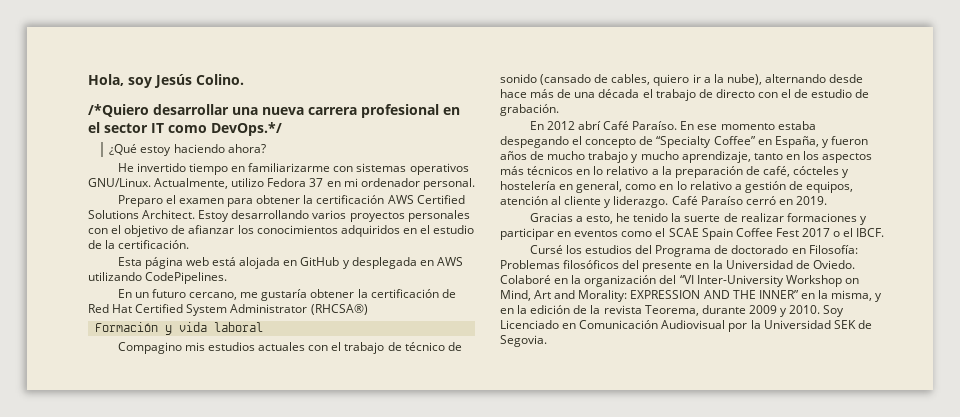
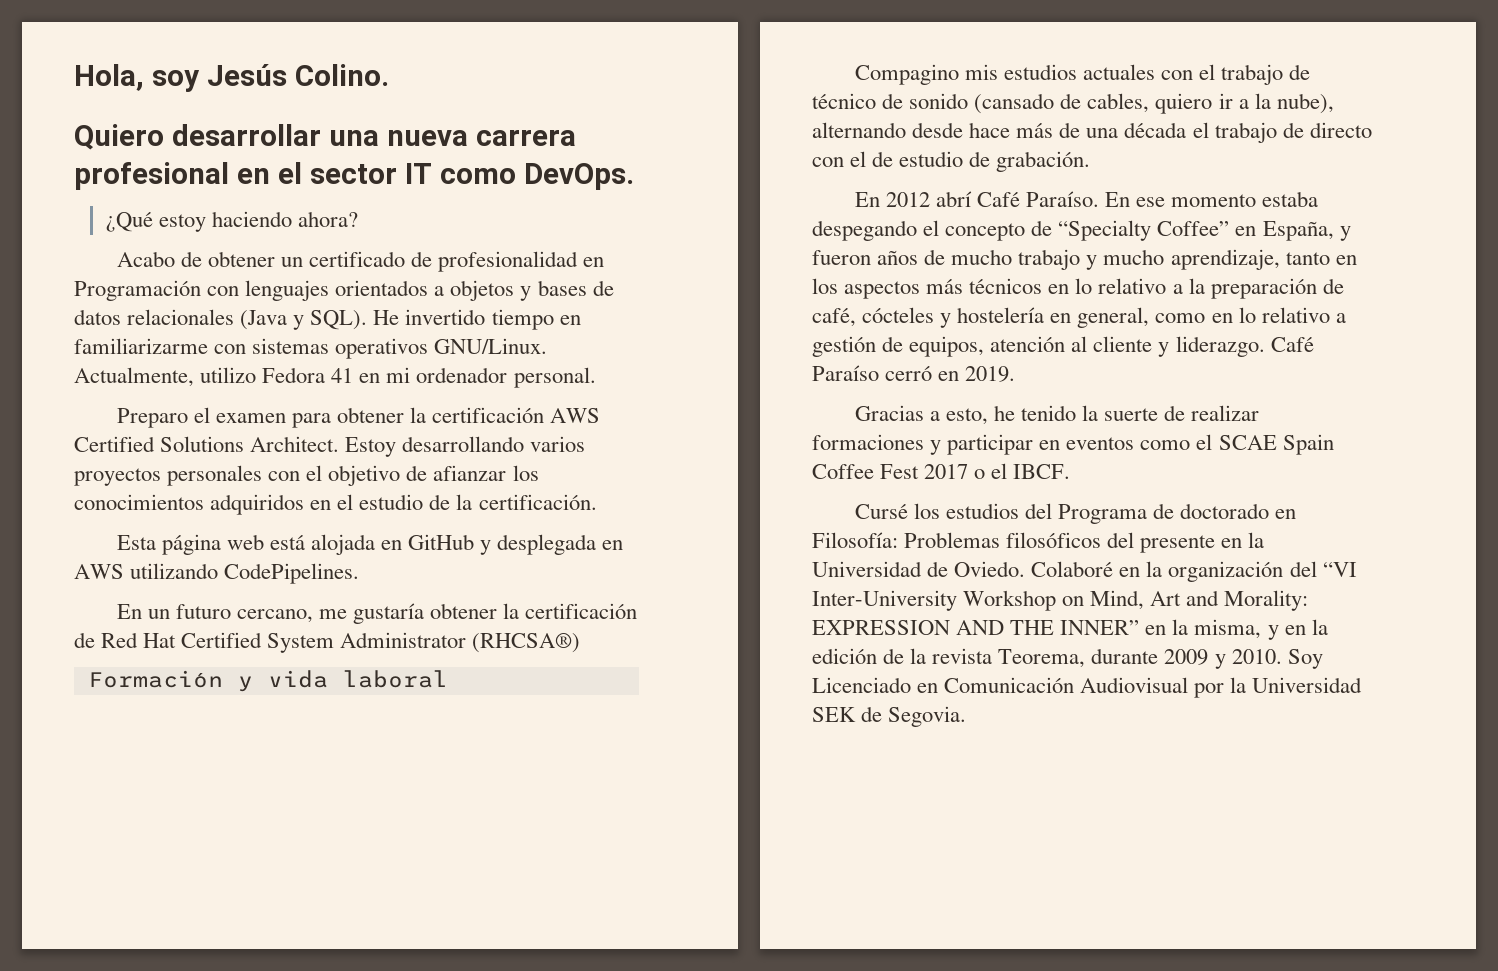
- /*Quiero desarrollar una nueva carrera profesional en el sector IT como DevOps.*/
+ Quiero desarrollar una nueva carrera profesional en el sector IT como DevOps.
+ Acabo de obtener un certificado de profesionalidad en Programación con lenguajes orientados a objetos y bases de datos relacionales (Java y SQL).
- Actualmente, utilizo Fedora 37 en mi ordenador personal.
+ Actualmente, utilizo Fedora 41 en mi ordenador personal.

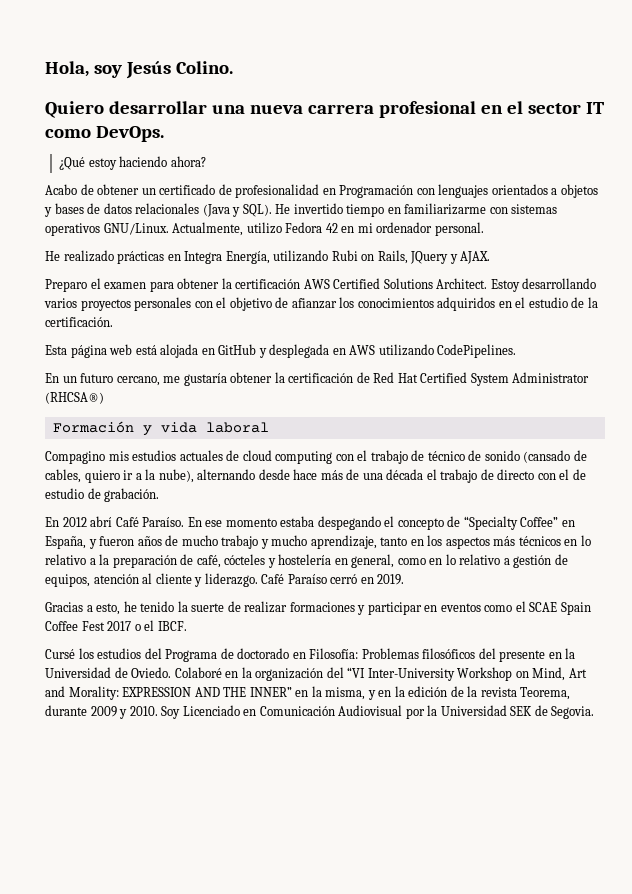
- Actualmente, utilizo Fedora 41 en mi ordenador personal.
+ Actualmente, utilizo Fedora 42 en mi ordenador personal.
+ He realizado prácticas en Integra Energía, utilizando Rubi on Rails, JQuery y AJAX.
- Compagino mis estudios actuales con el trabajo de técnico de sonido (cansado de cables, quiero ir a la nube), alternando desde hace más de una década el trabajo de directo con el de estudio de grabación.
+ Compagino mis estudios actuales de cloud computing con el trabajo de técnico de sonido (cansado de cables, quiero ir a la nube), alternando desde hace más de una década el trabajo de directo con el de estudio de grabación.

